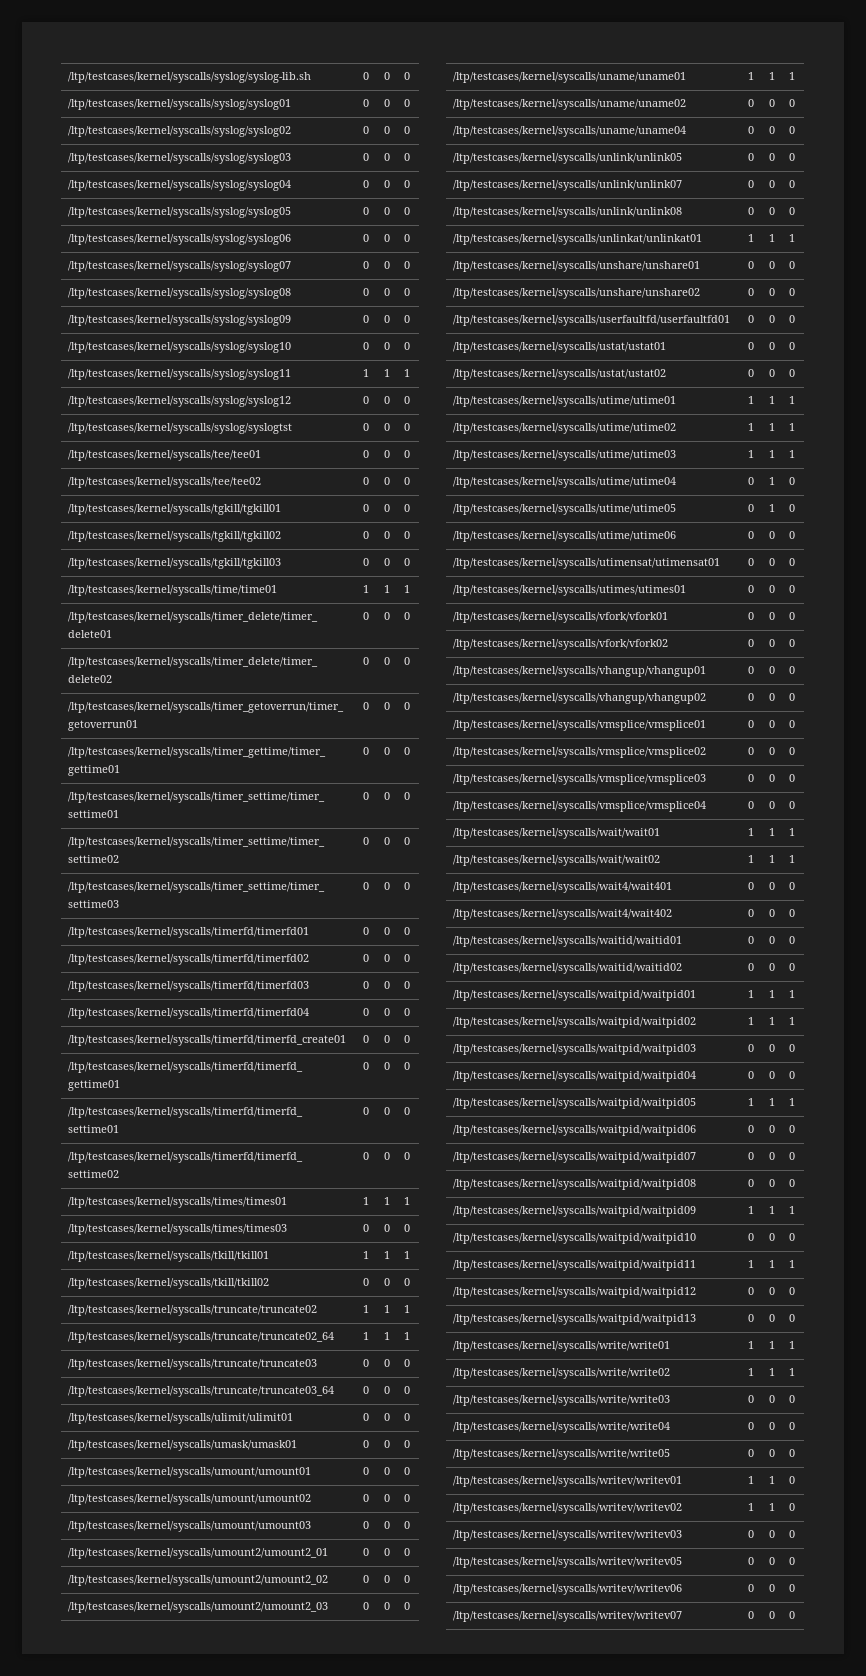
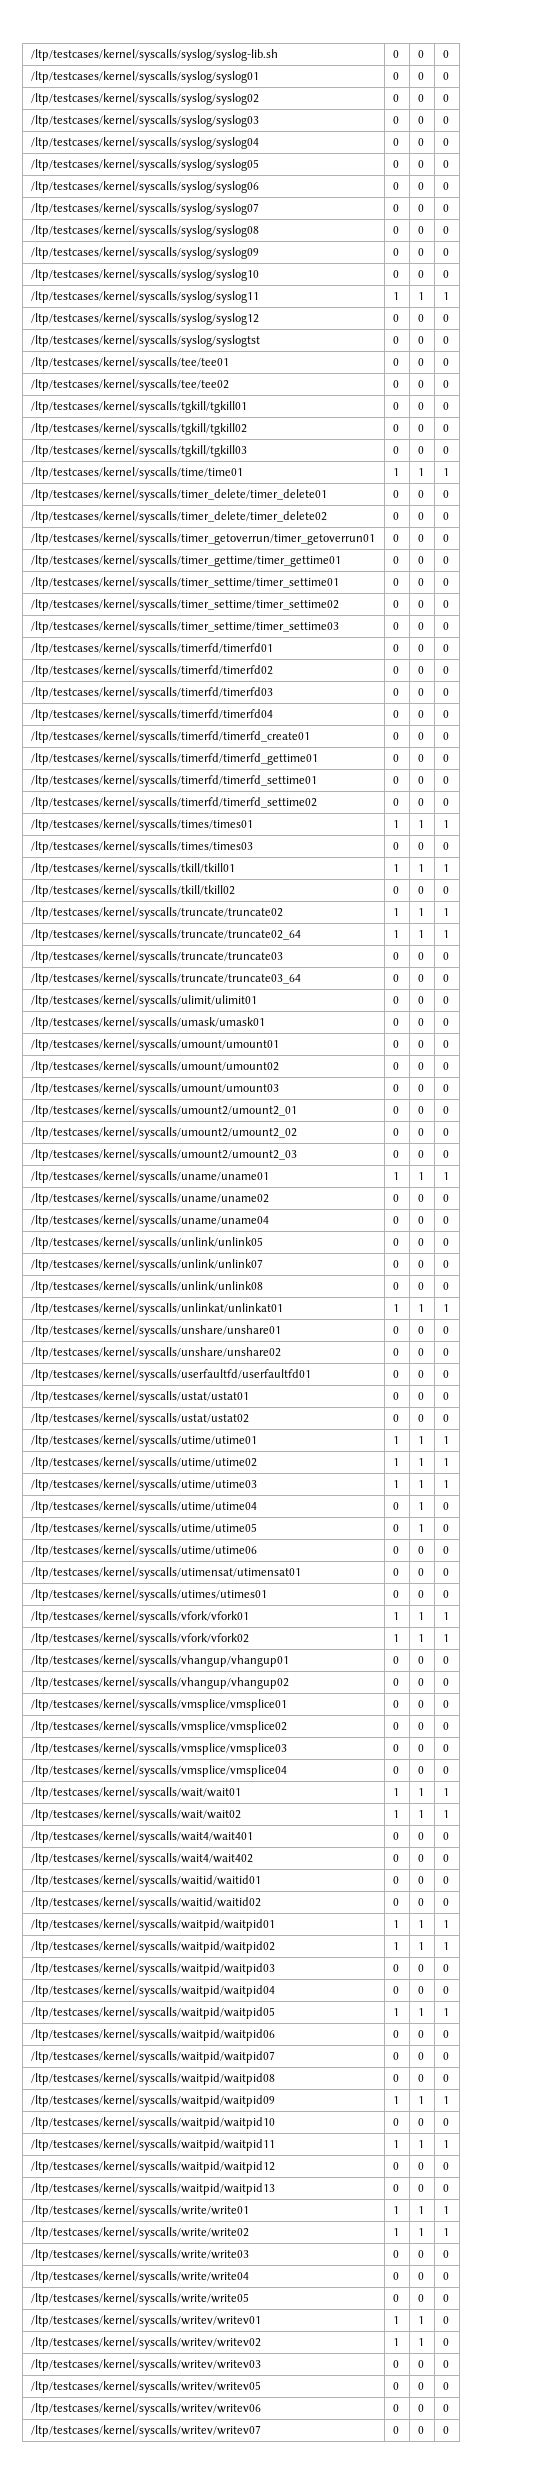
- /ltp/testcases/kernel/syscalls/vfork/vfork01 | 0 | 0 | 0
- /ltp/testcases/kernel/syscalls/vfork/vfork02 | 0 | 0 | 0
+ /ltp/testcases/kernel/syscalls/vfork/vfork01 | 1 | 1 | 1
+ /ltp/testcases/kernel/syscalls/vfork/vfork02 | 1 | 1 | 1

